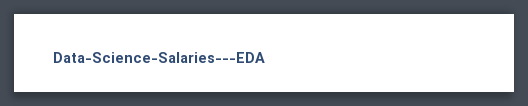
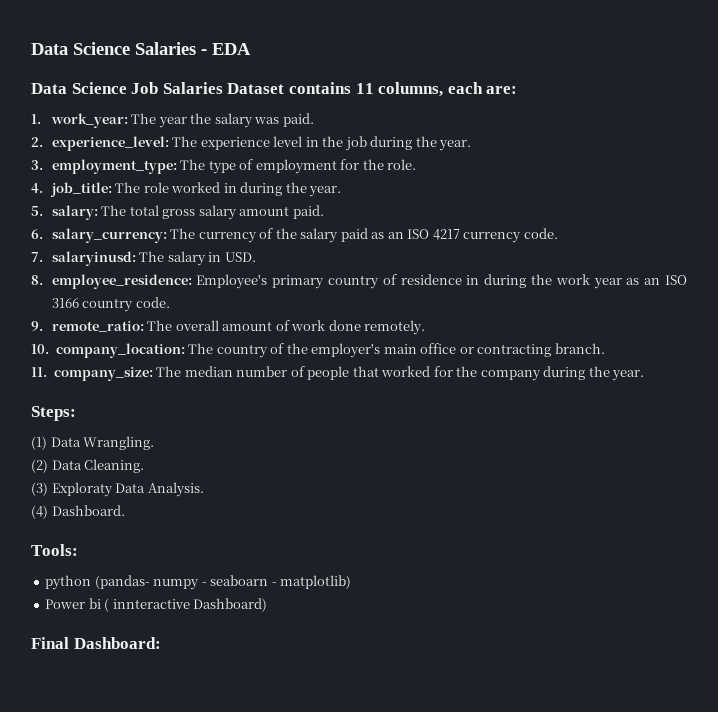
- Data-Science-Salaries---EDA
+ Data Science Salaries - EDA
+ Data Science Job Salaries Dataset contains 11 columns, each are:
+ 1. work_year: The year the salary was paid.
+ 2. experience_level: The experience level in the job during the year.
+ 3. employment_type: The type of employment for the role.
+ 4. job_title: The role worked in during the year.
+ 5. salary: The total gross salary amount paid.
+ 6. salary_currency: The currency of the salary paid as an ISO 4217 currency code.
+ 7. salaryinusd: The salary in USD.
+ 8. employee_residence: Employee's primary country of residence in during the work year as an ISO 3166 country code.
+ 9. remote_ratio: The overall amount of work done remotely.
+ 10. company_location: The country of the employer's main office or contracting branch.
+ 11. company_size: The median number of people that worked for the company during the year.
+ Steps:
+ (1) Data Wrangling.
+ (2) Data Cleaning.
+ (3) Exploraty Data Analysis.
+ (4) Dashboard.
+ Tools:
+ python (pandas- numpy - seaboarn - matplotlib)
+ Power bi ( innteractive Dashboard)
+ Final Dashboard:

